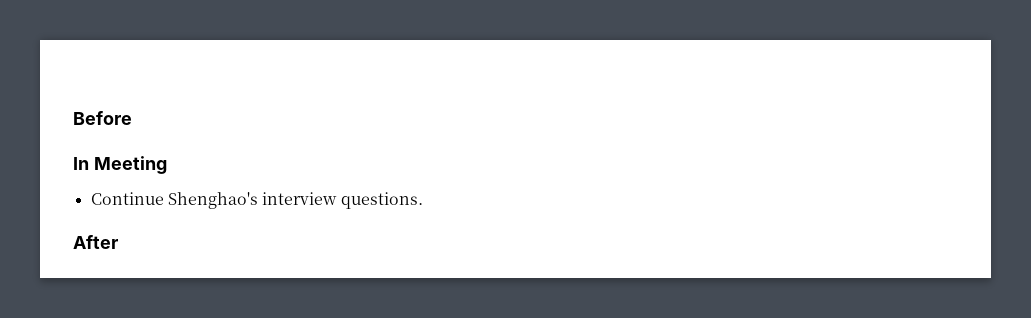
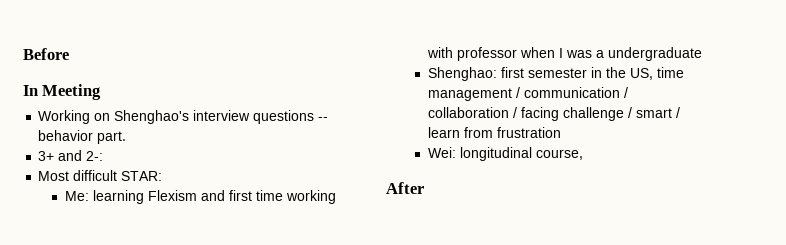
- Continue Shenghao's interview questions.
+ Working on Shenghao's interview questions -- behavior part.
+ 3+ and 2-:
+ Most difficult STAR:
+ Me: learning Flexism and first time working with professor when I was a undergraduate
+ Shenghao: first semester in the US, time management / communication / collaboration / facing challenge / smart / learn from frustration
+ Wei: longitudinal course,

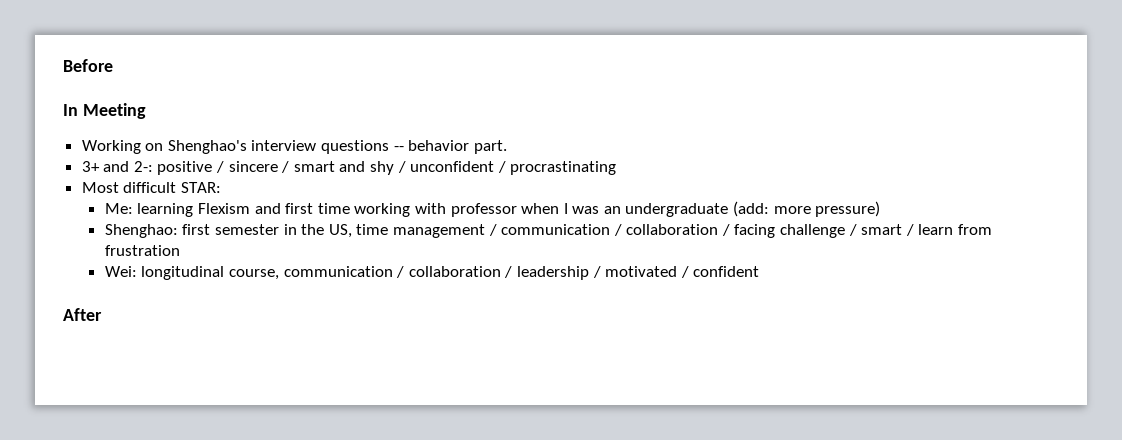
- 3+ and 2-:
+ 3+ and 2-: positive / sincere / smart and shy / unconfident / procrastinating
- Me: learning Flexism and first time working with professor when I was a undergraduate
+ Me: learning Flexism and first time working with professor when I was an undergraduate (add: more pressure)
- Wei: longitudinal course,
+ Wei: longitudinal course, communication / collaboration / leadership / motivated / confident

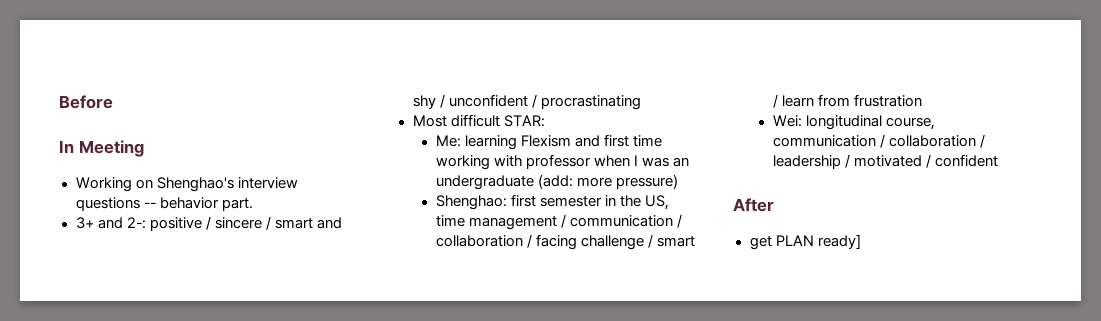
+ get PLAN ready]

